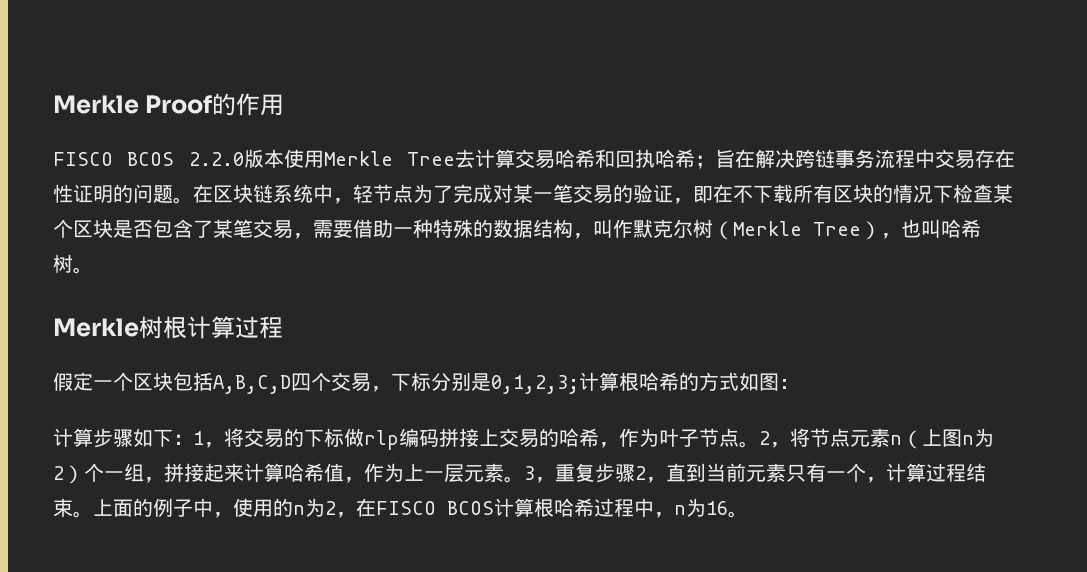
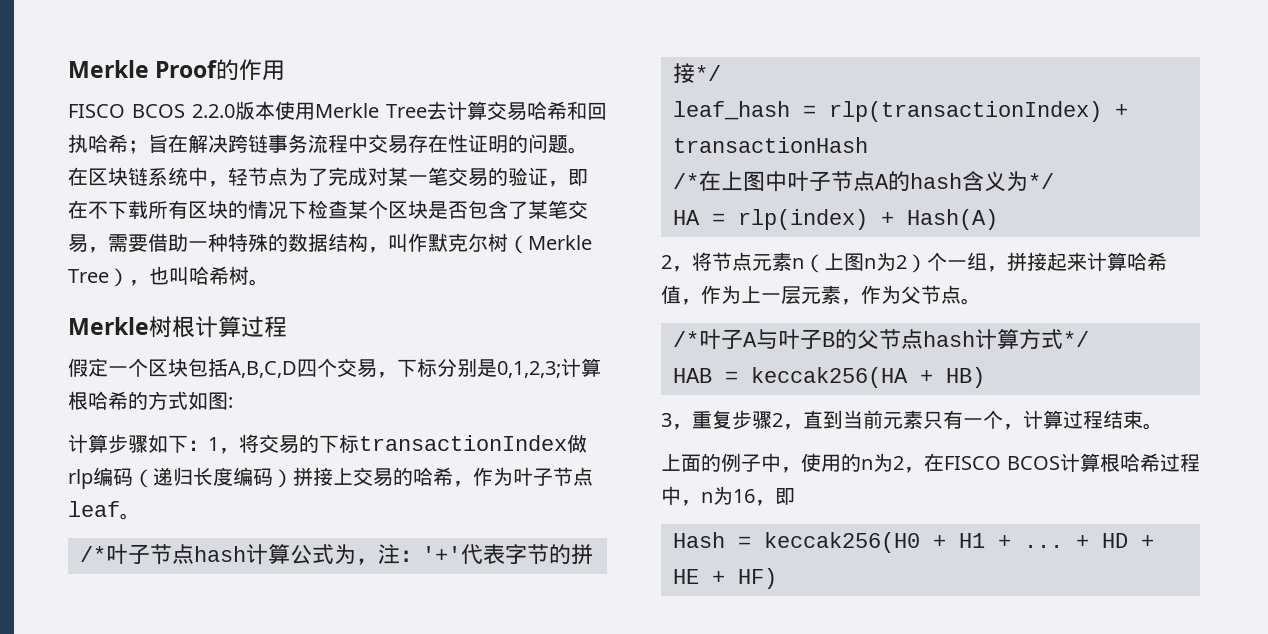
- 1，将交易的下标做rlp编码拼接上交易的哈希，作为叶子节点。2，将节点元素n（上图n为2）个一组，拼接起来计算哈希值，作为上一层元素。3，重复步骤2，直到当前元素只有一个，计算过程结束。上面的例子中，使用的n为2，在FISCO BCOS计算根哈希过程中，n为16。
+ 1，将交易的下标transactionIndex做rlp编码（递归长度编码）拼接上交易的哈希，作为叶子节点leaf。
+ /*叶子节点hash计算公式为，注：'+'代表字节的拼接*/
+ leaf_hash = rlp(transactionIndex) + transactionHash
+ /*在上图中叶子节点A的hash含义为*/
+ HA = rlp(index) + Hash(A)
+ 2，将节点元素n（上图n为2）个一组，拼接起来计算哈希值，作为上一层元素，作为父节点。
+ /*叶子A与叶子B的父节点hash计算方式*/
+ HAB = keccak256(HA + HB)
+ 3，重复步骤2，直到当前元素只有一个，计算过程结束。
+ 上面的例子中，使用的n为2，在FISCO BCOS计算根哈希过程中，n为16，即
+ Hash = keccak256(H0 + H1 + ... + HD + HE + HF)

